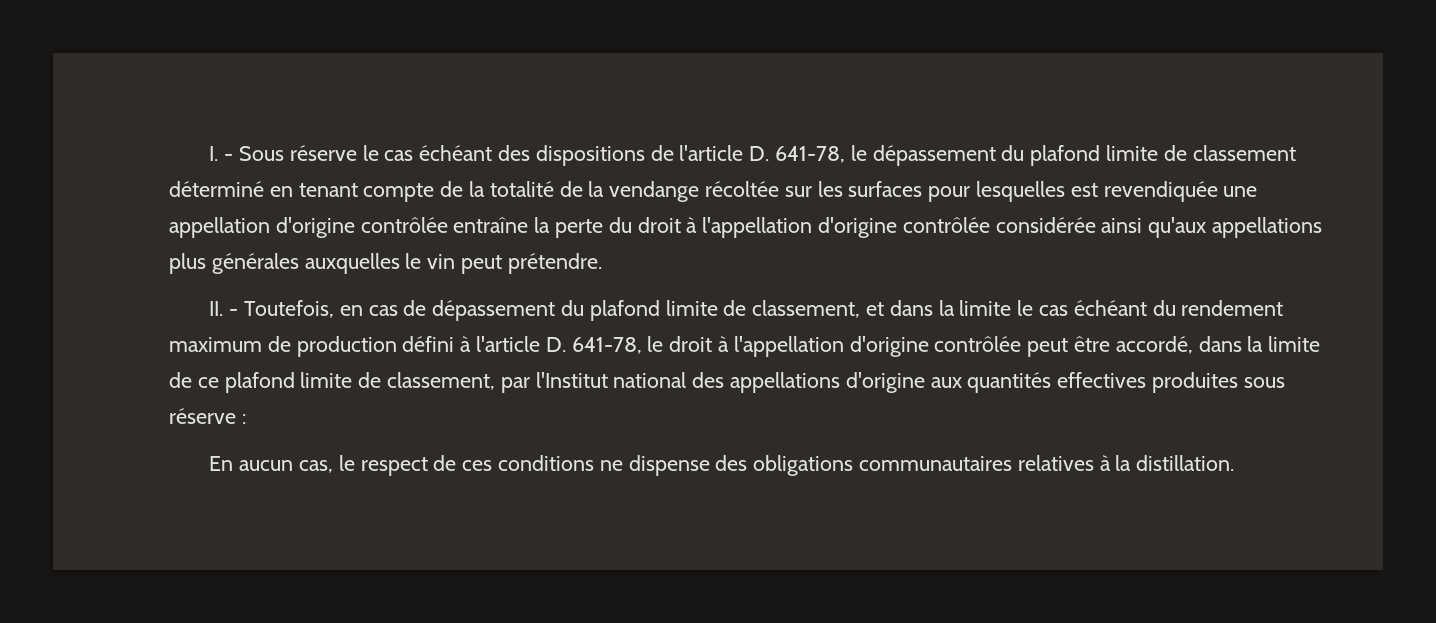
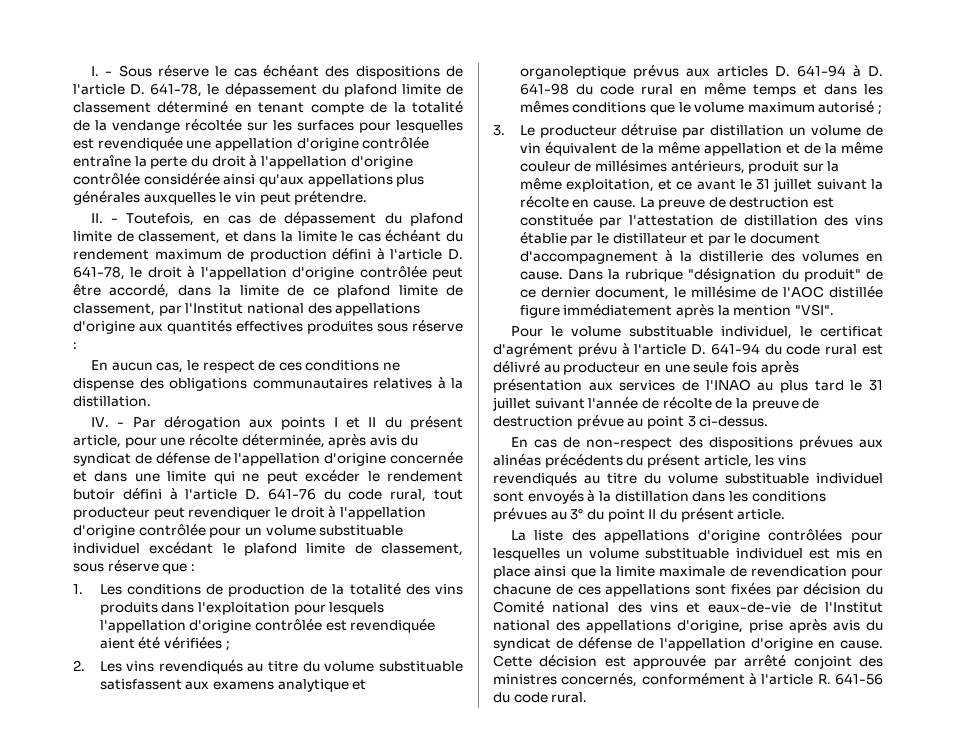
+ IV. - Par dérogation aux points I et II du présent article, pour une récolte déterminée, après avis du syndicat de défense de l'appellation d'origine concernée et dans une limite qui ne peut excéder le rendement butoir défini à l'article D. 641-76 du code rural, tout producteur peut revendiquer le droit à l'appellation d'origine contrôlée pour un volume substituable individuel excédant le plafond limite de classement, sous réserve que :
+ 1. Les conditions de production de la totalité des vins produits dans l'exploitation pour lesquels l'appellation d'origine contrôlée est revendiquée aient été vérifiées ;
+ 2. Les vins revendiqués au titre du volume substituable satisfassent aux examens analytique et organoleptique prévus aux articles D. 641-94 à D. 641-98 du code rural en même temps et dans les mêmes conditions que le volume maximum autorisé ;
+ 3. Le producteur détruise par distillation un volume de vin équivalent de la même appellation et de la même couleur de millésimes antérieurs, produit sur la même exploitation, et ce avant le 31 juillet suivant la récolte en cause. La preuve de destruction est constituée par l'attestation de distillation des vins établie par le distillateur et par le document d'accompagnement à la distillerie des volumes en cause. Dans la rubrique "désignation du produit" de ce dernier document, le millésime de l'AOC distillée figure immédiatement après la mention "VSI".
+ Pour le volume substituable individuel, le certificat d'agrément prévu à l'article D. 641-94 du code rural est délivré au producteur en une seule fois après présentation aux services de l'INAO au plus tard le 31 juillet suivant l'année de récolte de la preuve de destruction prévue au point 3 ci-dessus.
+ En cas de non-respect des dispositions prévues aux alinéas précédents du présent article, les vins revendiqués au titre du volume substituable individuel sont envoyés à la distillation dans les conditions prévues au 3° du point II du présent article.
+ La liste des appellations d'origine contrôlées pour lesquelles un volume substituable individuel est mis en place ainsi que la limite maximale de revendication pour chacune de ces appellations sont fixées par décision du Comité national des vins et eaux-de-vie de l'Institut national des appellations d'origine, prise après avis du syndicat de défense de l'appellation d'origine en cause. Cette décision est approuvée par arrêté conjoint des ministres concernés, conformément à l'article R. 641-56 du code rural.

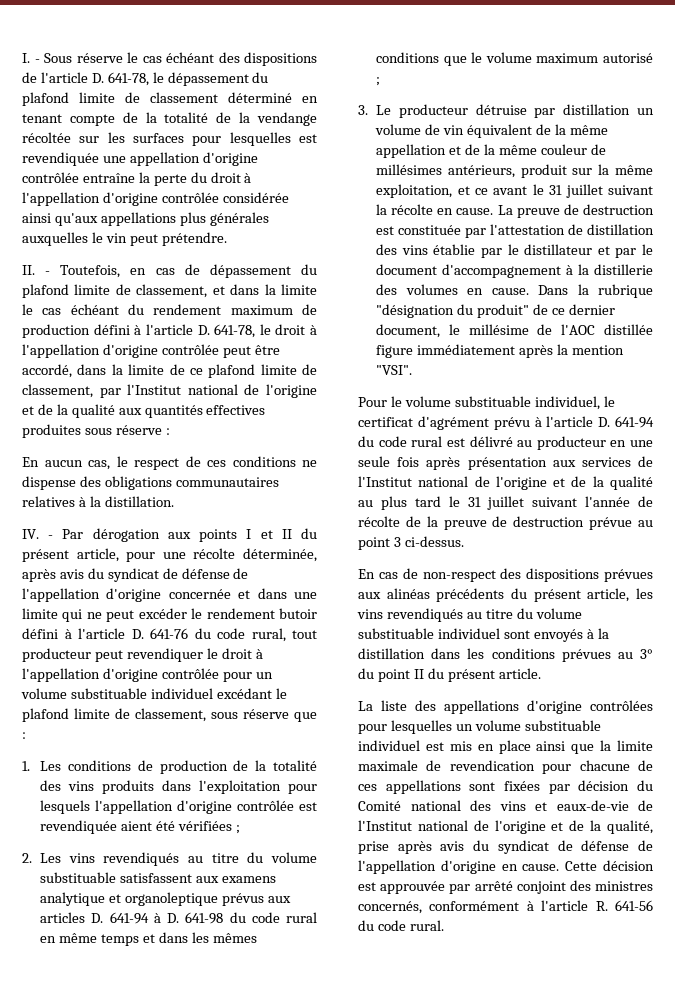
- II. - Toutefois, en cas de dépassement du plafond limite de classement, et dans la limite le cas échéant du rendement maximum de production défini à l'article D. 641-78, le droit à l'appellation d'origine contrôlée peut être accordé, dans la limite de ce plafond limite de classement, par l'Institut national des appellations d'origine aux quantités effectives produites sous réserve :
+ II. - Toutefois, en cas de dépassement du plafond limite de classement, et dans la limite le cas échéant du rendement maximum de production défini à l'article D. 641-78, le droit à l'appellation d'origine contrôlée peut être accordé, dans la limite de ce plafond limite de classement, par l'Institut national de l'origine et de la qualité aux quantités effectives produites sous réserve :
- Pour le volume substituable individuel, le certificat d'agrément prévu à l'article D. 641-94 du code rural est délivré au producteur en une seule fois après présentation aux services de l'INAO au plus tard le 31 juillet suivant l'année de récolte de la preuve de destruction prévue au point 3 ci-dessus.
+ Pour le volume substituable individuel, le certificat d'agrément prévu à l'article D. 641-94 du code rural est délivré au producteur en une seule fois après présentation aux services de l'Institut national de l'origine et de la qualité au plus tard le 31 juillet suivant l'année de récolte de la preuve de destruction prévue au point 3 ci-dessus.
- La liste des appellations d'origine contrôlées pour lesquelles un volume substituable individuel est mis en place ainsi que la limite maximale de revendication pour chacune de ces appellations sont fixées par décision du Comité national des vins et eaux-de-vie de l'Institut national des appellations d'origine, prise après avis du syndicat de défense de l'appellation d'origine en cause.
+ La liste des appellations d'origine contrôlées pour lesquelles un volume substituable individuel est mis en place ainsi que la limite maximale de revendication pour chacune de ces appellations sont fixées par décision du Comité national des vins et eaux-de-vie de l'Institut national de l'origine et de la qualité, prise après avis du syndicat de défense de l'appellation d'origine en cause.

